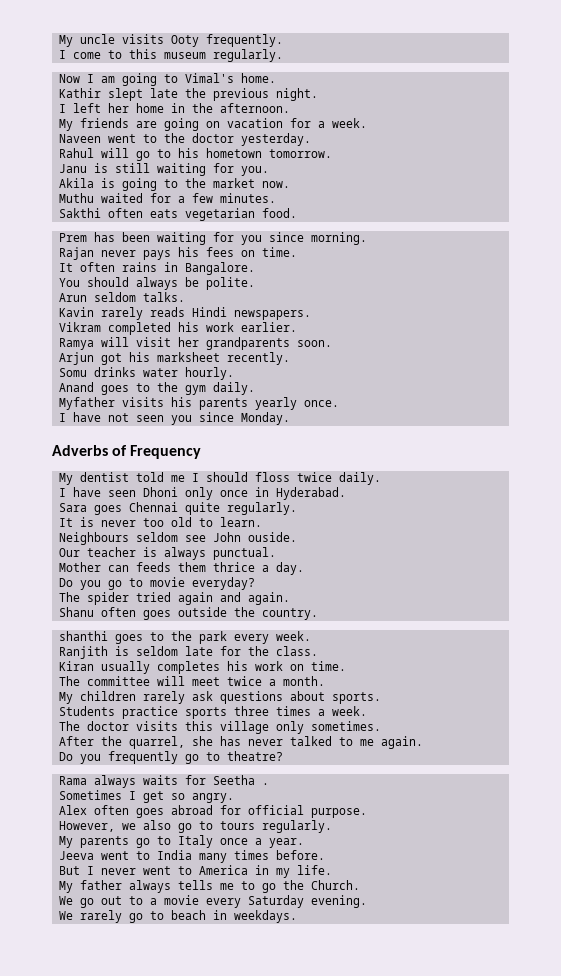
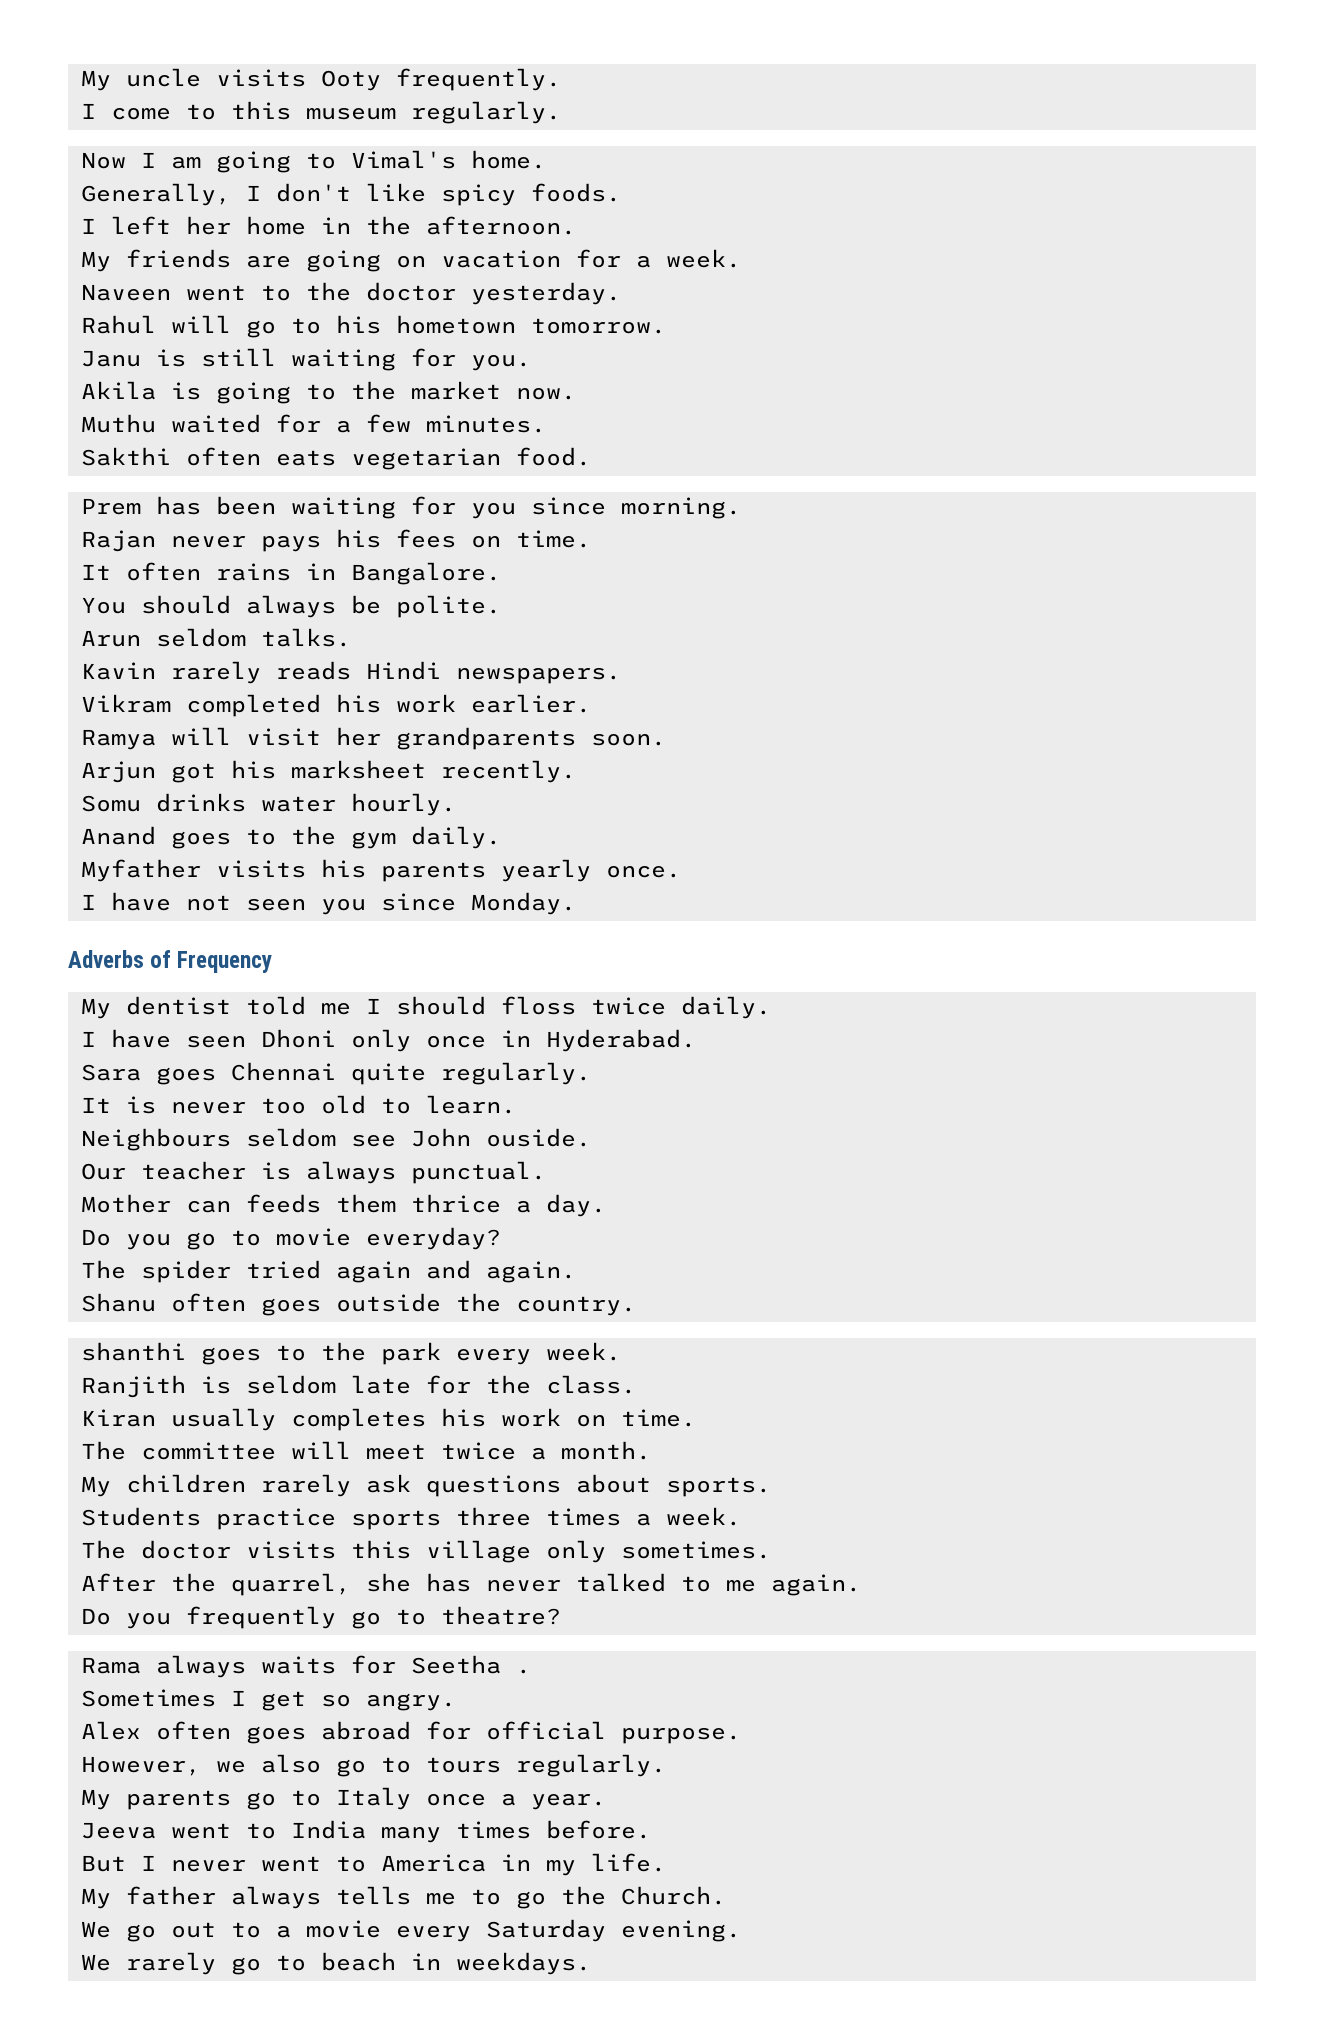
- Kathir slept late the previous night.
+ Generally, I don't like spicy foods.

